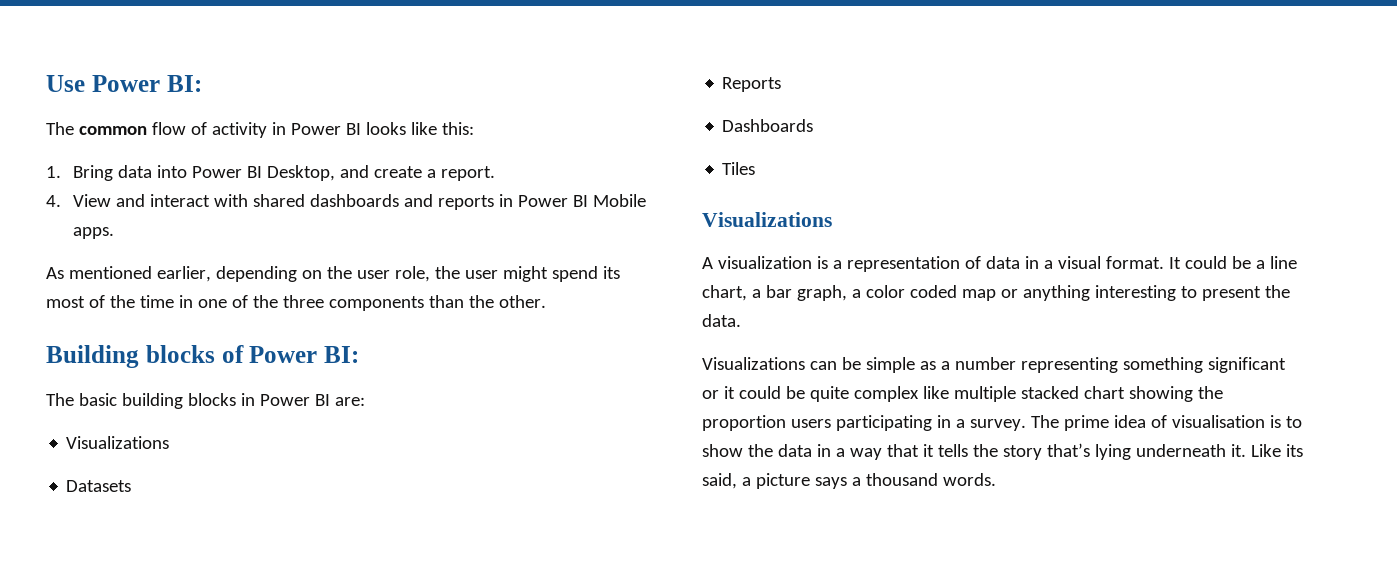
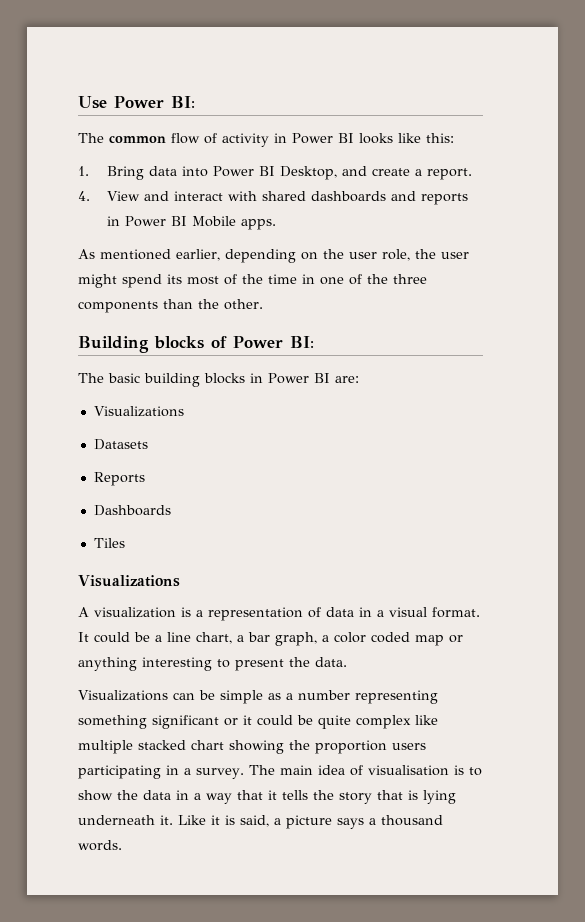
- The prime idea of visualisation is to show the data in a way that it tells the story that’s lying underneath it.
+ The main idea of visualisation is to show the data in a way that it tells the story that is lying underneath it.
- Like its said, a picture says a thousand words.
+ Like it is said, a picture says a thousand words.

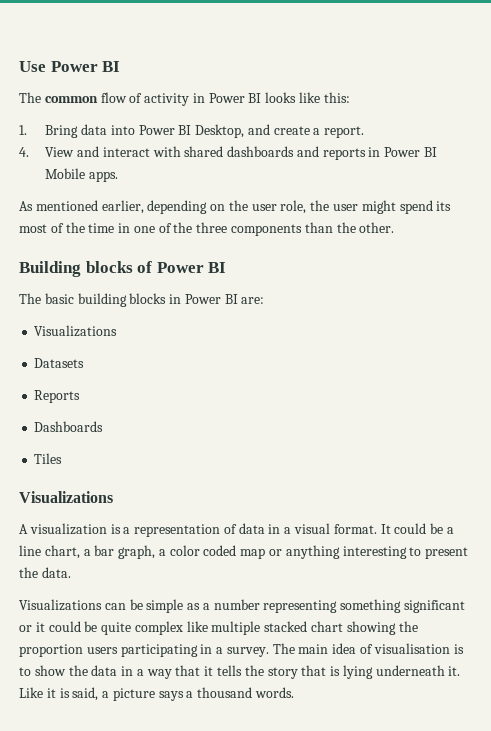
- Use Power BI:
+ Use Power BI
- Building blocks of Power BI:
+ Building blocks of Power BI

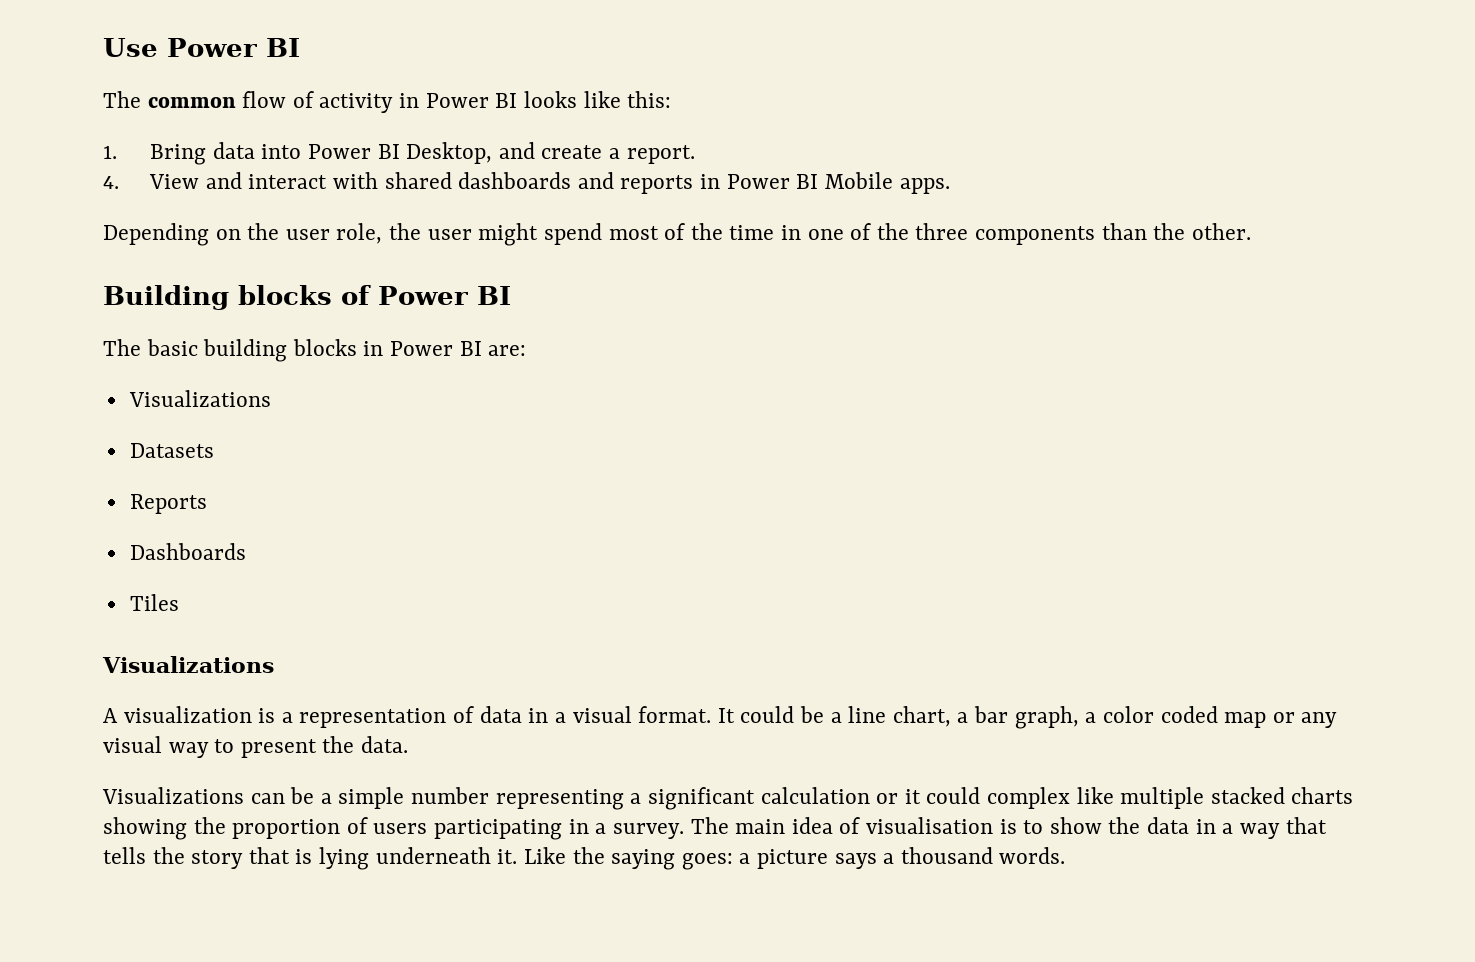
- As mentioned earlier, depending on the user role, the user might spend its most of the time in one of the three components than the other.
+ Depending on the user role, the user might spend most of the time in one of the three components than the other.
- It could be a line chart, a bar graph, a color coded map or anything interesting to present the data.
+ It could be a line chart, a bar graph, a color coded map or any visual way to present the data.
- Visualizations can be simple as a number representing something significant or it could be quite complex like multiple stacked chart showing the proportion users participating in a survey.
+ Visualizations can be a simple number representing a significant calculation or it could complex like multiple stacked charts showing the proportion of users participating in a survey.
- The main idea of visualisation is to show the data in a way that it tells the story that is lying underneath it.
+ The main idea of visualisation is to show the data in a way that tells the story that is lying underneath it.
- Like it is said, a picture says a thousand words.
+ Like the saying goes: a picture says a thousand words.

